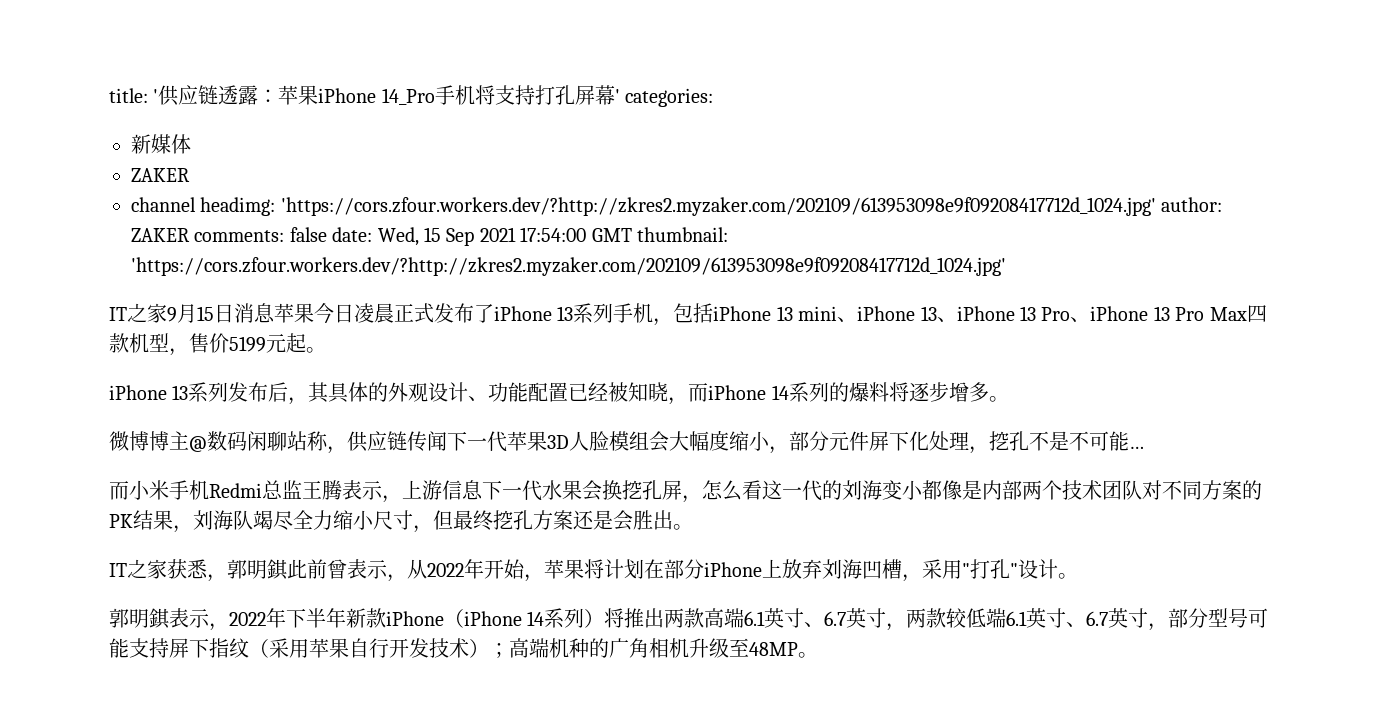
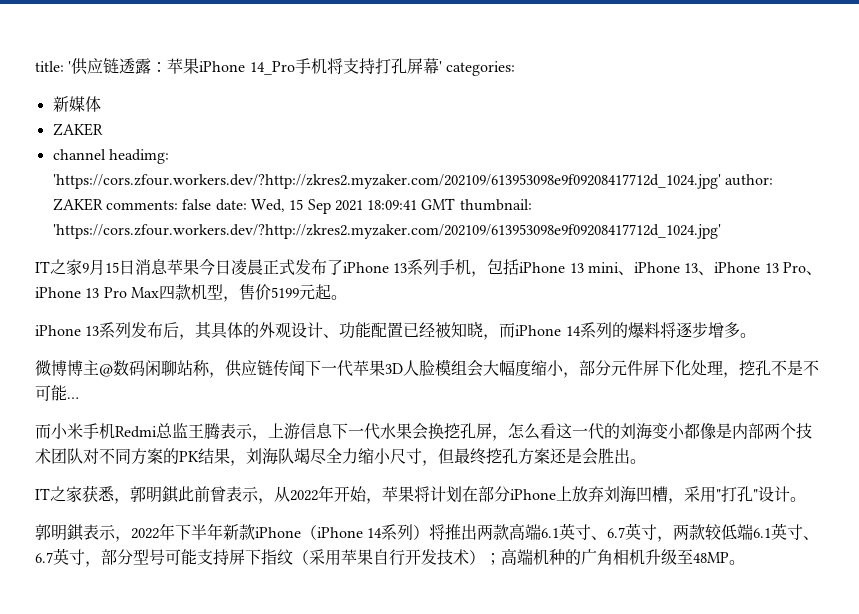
- channel headimg: 'https://cors.zfour.workers.dev/?http://zkres2.myzaker.com/202109/613953098e9f09208417712d_1024.jpg' author: ZAKER comments: false date: Wed, 15 Sep 2021 17:54:00 GMT thumbnail: 'https://cors.zfour.workers.dev/?http://zkres2.myzaker.com/202109/613953098e9f09208417712d_1024.jpg'
+ channel headimg: 'https://cors.zfour.workers.dev/?http://zkres2.myzaker.com/202109/613953098e9f09208417712d_1024.jpg' author: ZAKER comments: false date: Wed, 15 Sep 2021 18:09:41 GMT thumbnail: 'https://cors.zfour.workers.dev/?http://zkres2.myzaker.com/202109/613953098e9f09208417712d_1024.jpg'

